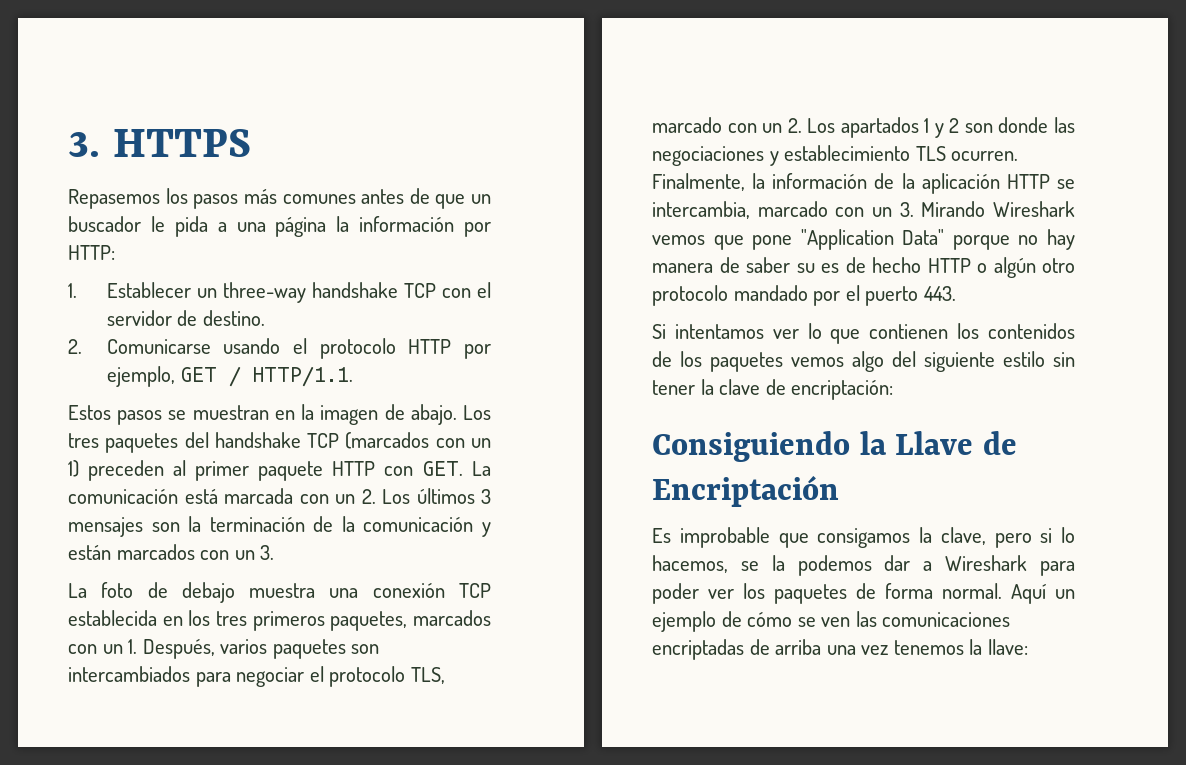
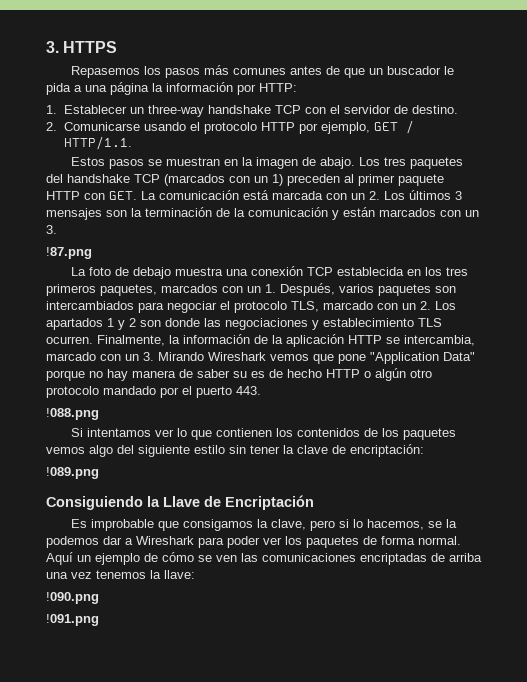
+ !87.png
+ !088.png
+ !089.png
+ !090.png
+ !091.png

